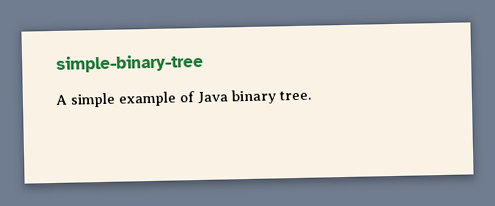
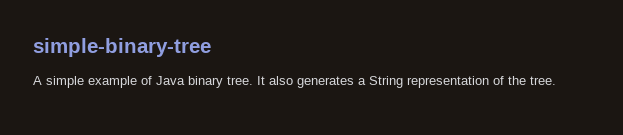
+ It also generates a String representation of the tree.

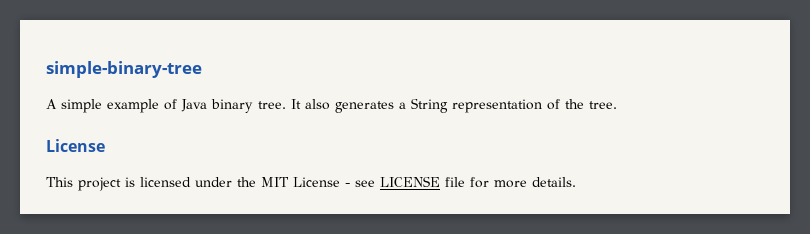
  It also generates a String representation of the tree.
+ License
+ This project is licensed under the MIT License - see LICENSE file for more details.

